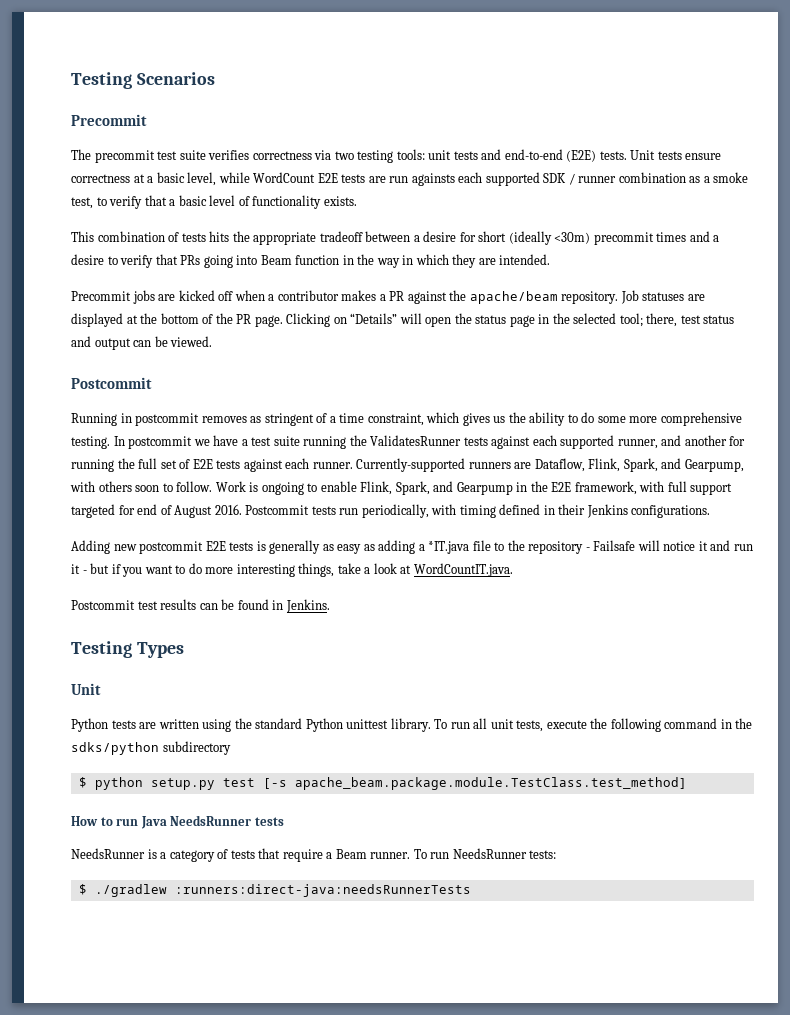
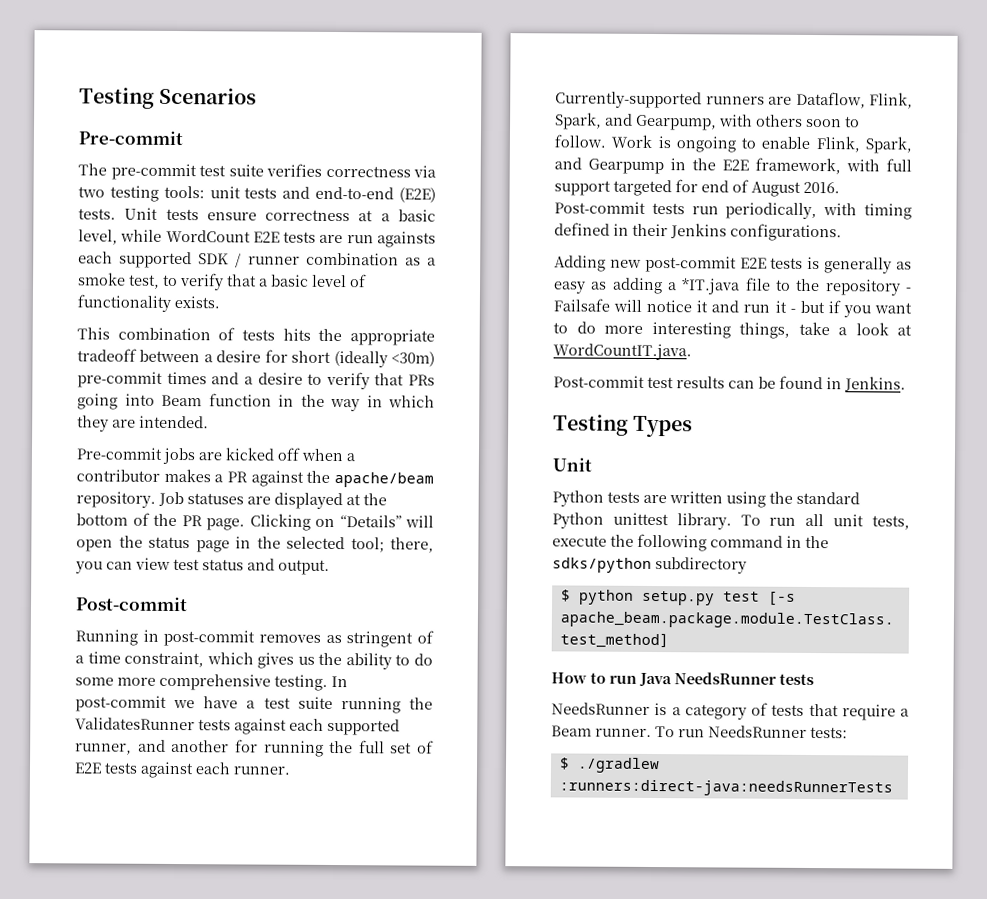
  Testing Scenarios
- Precommit
+ Pre-commit
- The precommit test suite verifies correctness via two testing tools: unit tests and end-to-end (E2E) tests.
+ The pre-commit test suite verifies correctness via two testing tools: unit tests and end-to-end (E2E) tests.
- This combination of tests hits the appropriate tradeoff between a desire for short (ideally <30m) precommit times and a desire to verify that PRs going into Beam function in the way in which they are intended.
+ This combination of tests hits the appropriate tradeoff between a desire for short (ideally <30m) pre-commit times and a desire to verify that PRs going into Beam function in the way in which they are intended.
- Precommit jobs are kicked off when a contributor makes a PR against the apache/beam repository.
+ Pre-commit jobs are kicked off when a contributor makes a PR against the apache/beam repository.
- Clicking on “Details” will open the status page in the selected tool; there, test status and output can be viewed.
- Postcommit
+ Clicking on “Details” will open the status page in the selected tool; there, you can view test status and output.
+ Post-commit
- Running in postcommit removes as stringent of a time constraint, which gives us the ability to do some more comprehensive testing.
+ Running in post-commit removes as stringent of a time constraint, which gives us the ability to do some more comprehensive testing.
- In postcommit we have a test suite running the ValidatesRunner tests against each supported runner, and another for running the full set of E2E tests against each runner.
+ In post-commit we have a test suite running the ValidatesRunner tests against each supported runner, and another for running the full set of E2E tests against each runner.
- Postcommit tests run periodically, with timing defined in their Jenkins configurations.
+ Post-commit tests run periodically, with timing defined in their Jenkins configurations.
- Adding new postcommit E2E tests is generally as easy as adding a *IT.java file to the repository - Failsafe will notice it and run it - but if you want to do more interesting things, take a look at WordCountIT.java.
+ Adding new post-commit E2E tests is generally as easy as adding a *IT.java file to the repository - Failsafe will notice it and run it - but if you want to do more interesting things, take a look at WordCountIT.java.
- Postcommit test results can be found in Jenkins.
+ Post-commit test results can be found in Jenkins.

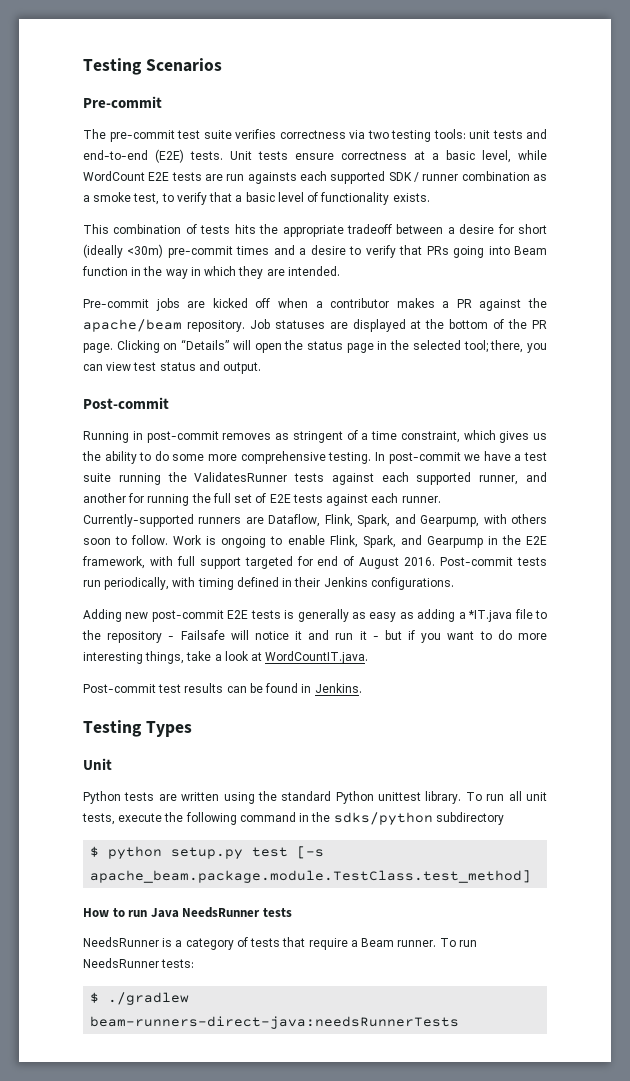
- $ ./gradlew :runners:direct-java:needsRunnerTests
+ $ ./gradlew beam-runners-direct-java:needsRunnerTests

